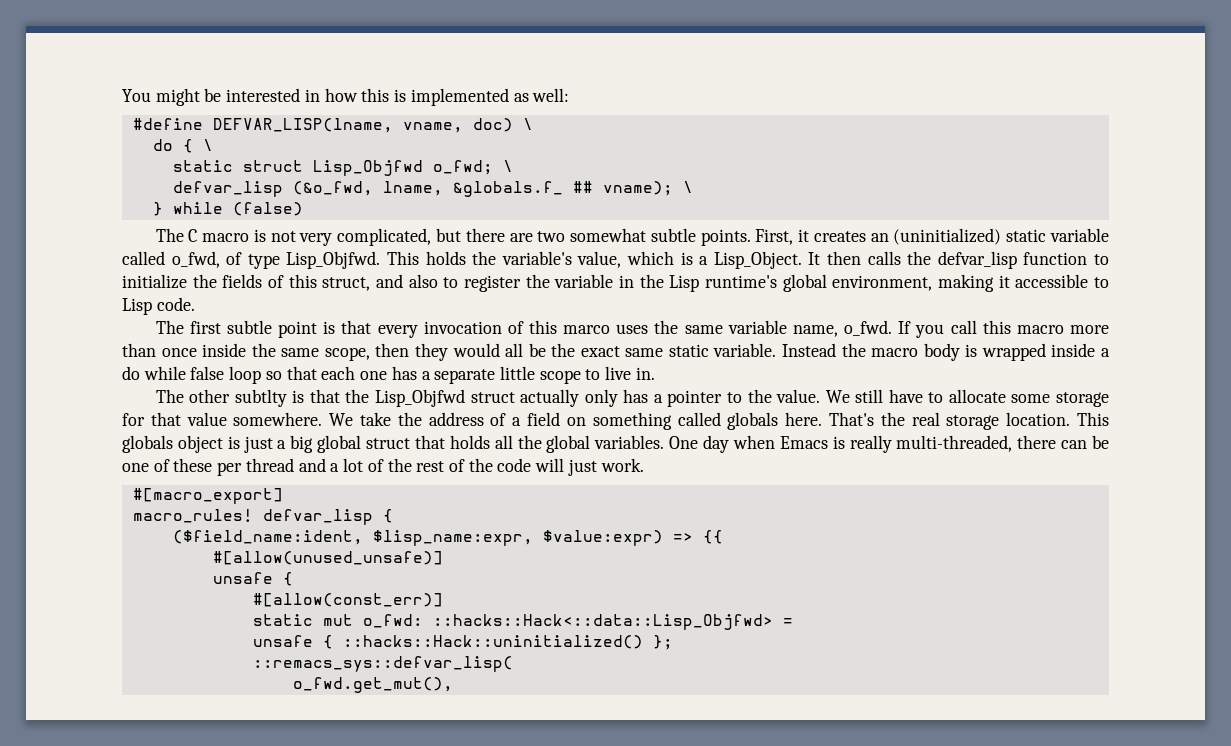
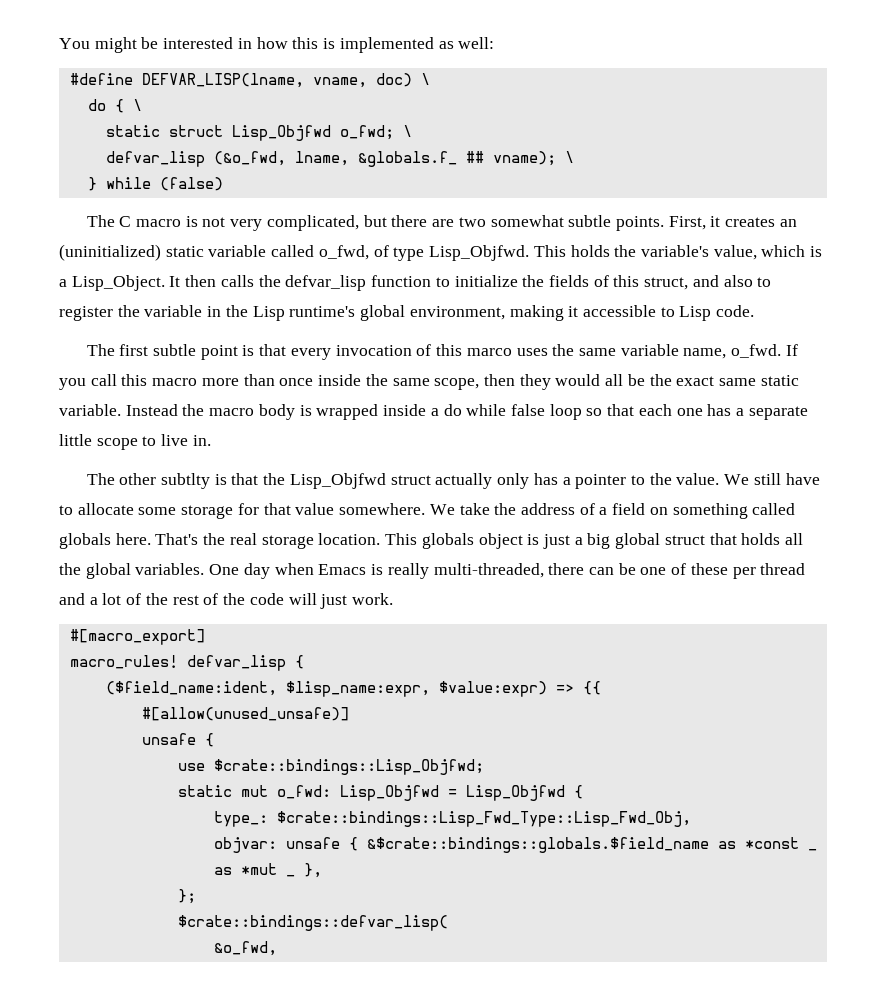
- #[allow(const_err)]
+ use $crate::bindings::Lisp_Objfwd;
- static mut o_fwd: ::hacks::Hack<::data::Lisp_Objfwd> =
- unsafe { ::hacks::Hack::uninitialized() };
+ static mut o_fwd: Lisp_Objfwd = Lisp_Objfwd {
+ type_: $crate::bindings::Lisp_Fwd_Type::Lisp_Fwd_Obj,
+ objvar: unsafe { &$crate::bindings::globals.$field_name as *const _ as *mut _ },
+ };
- ::remacs_sys::defvar_lisp(
- o_fwd.get_mut(),
+ $crate::bindings::defvar_lisp(
+ &o_fwd,

